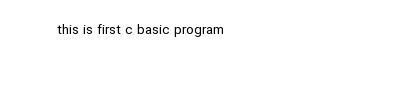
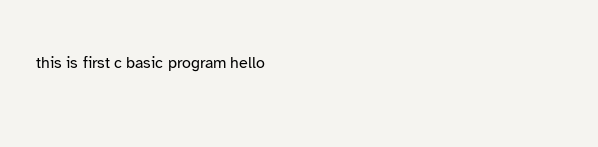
- this is first c basic program
+ this is first c basic program hello

